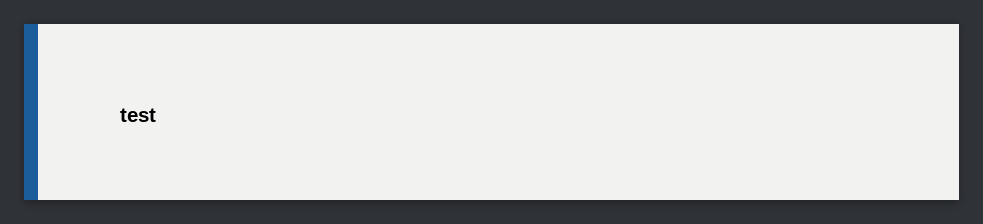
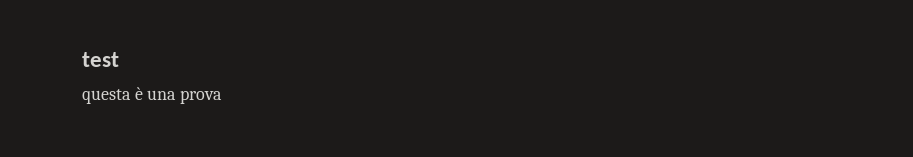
+ questa è una prova

